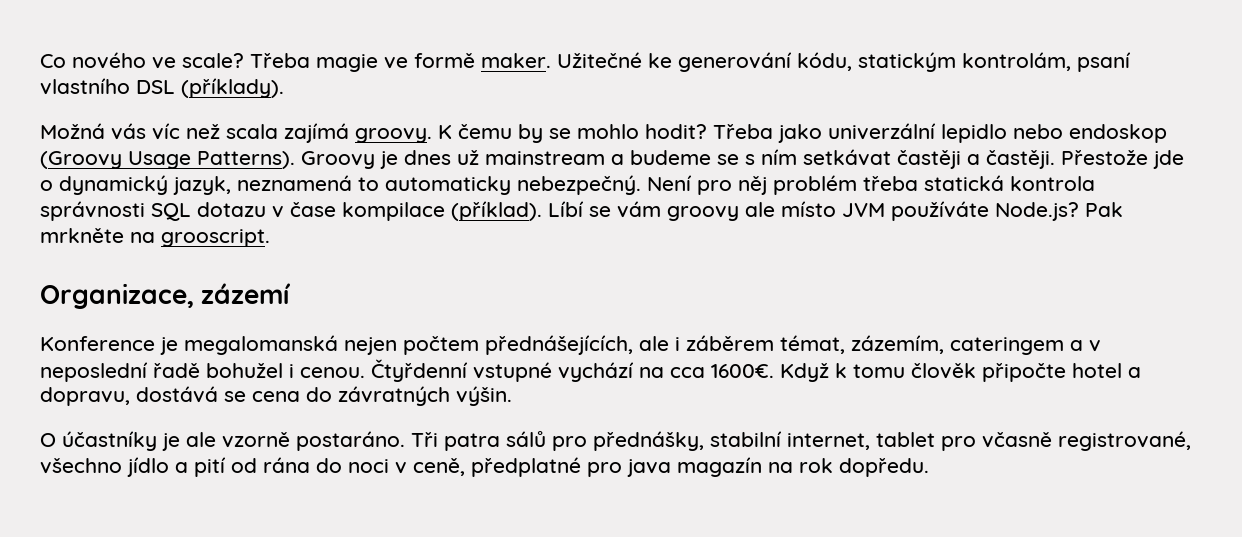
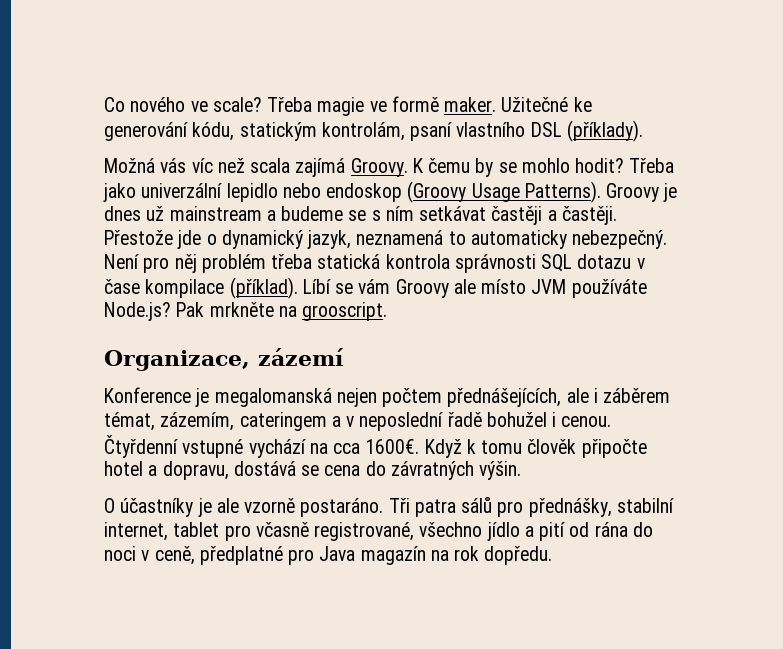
- Možná vás víc než scala zajímá groovy.
+ Možná vás víc než scala zajímá Groovy.
- Líbí se vám groovy ale místo JVM používáte Node.js?
+ Líbí se vám Groovy ale místo JVM používáte Node.js?
- Tři patra sálů pro přednášky, stabilní internet, tablet pro včasně registrované, všechno jídlo a pití od rána do noci v ceně, předplatné pro java magazín na rok dopředu.
+ Tři patra sálů pro přednášky, stabilní internet, tablet pro včasně registrované, všechno jídlo a pití od rána do noci v ceně, předplatné pro Java magazín na rok dopředu.

